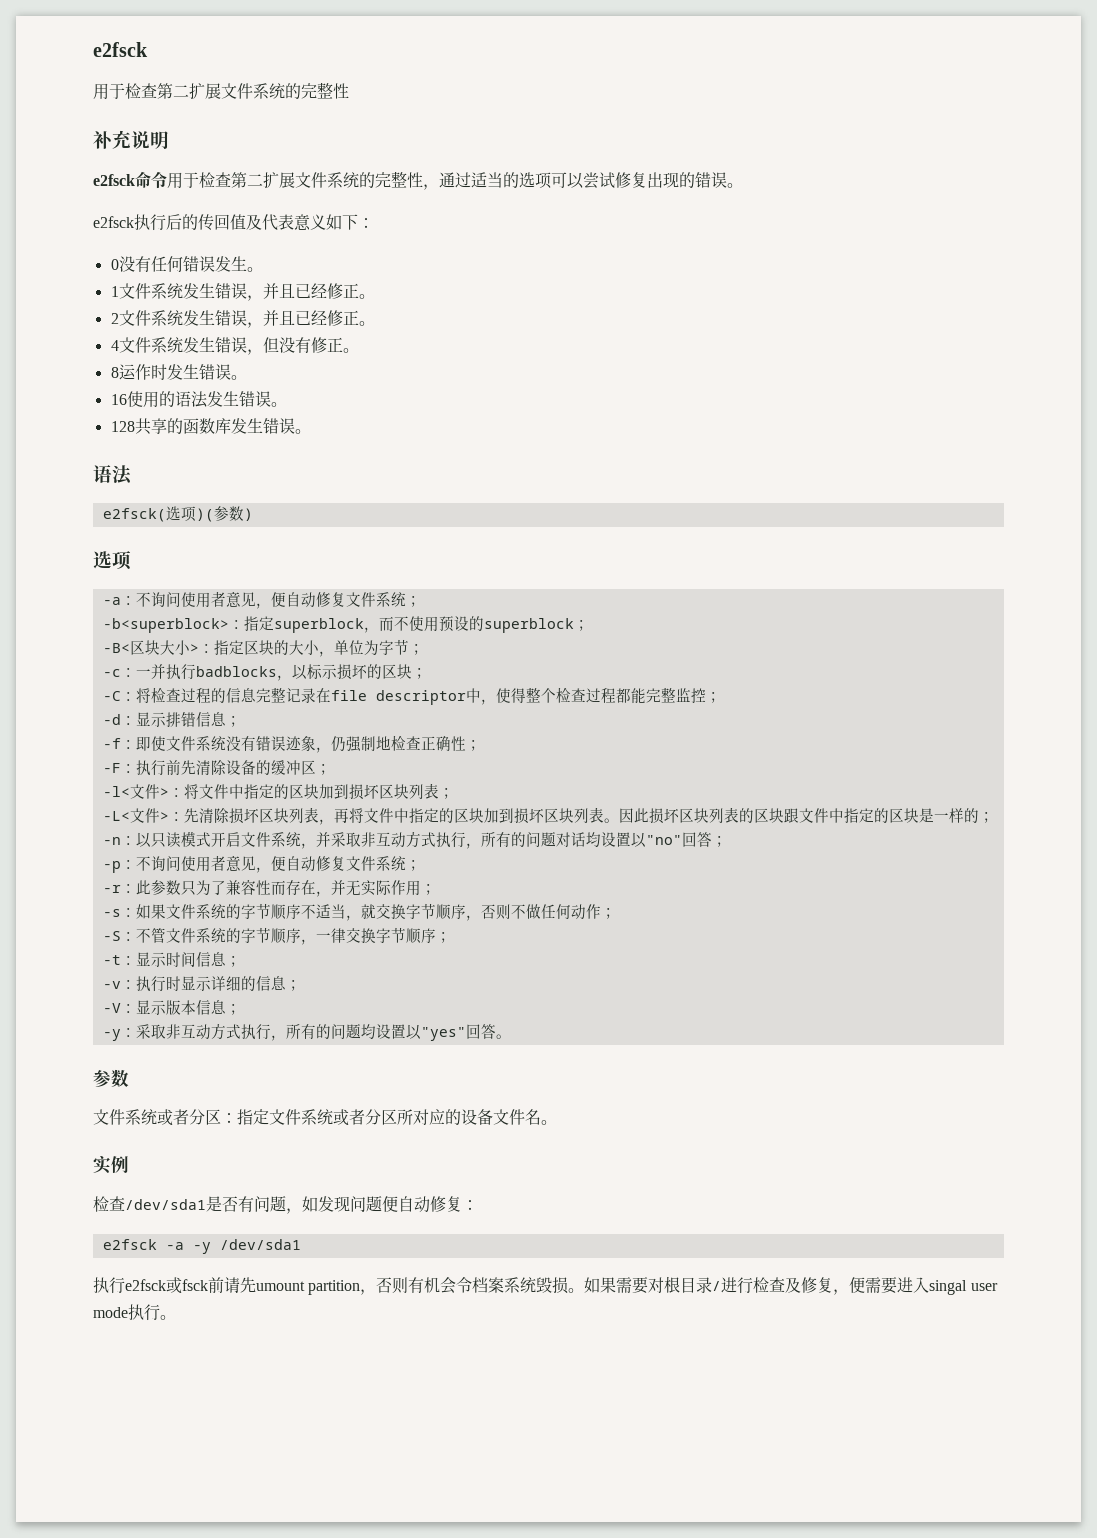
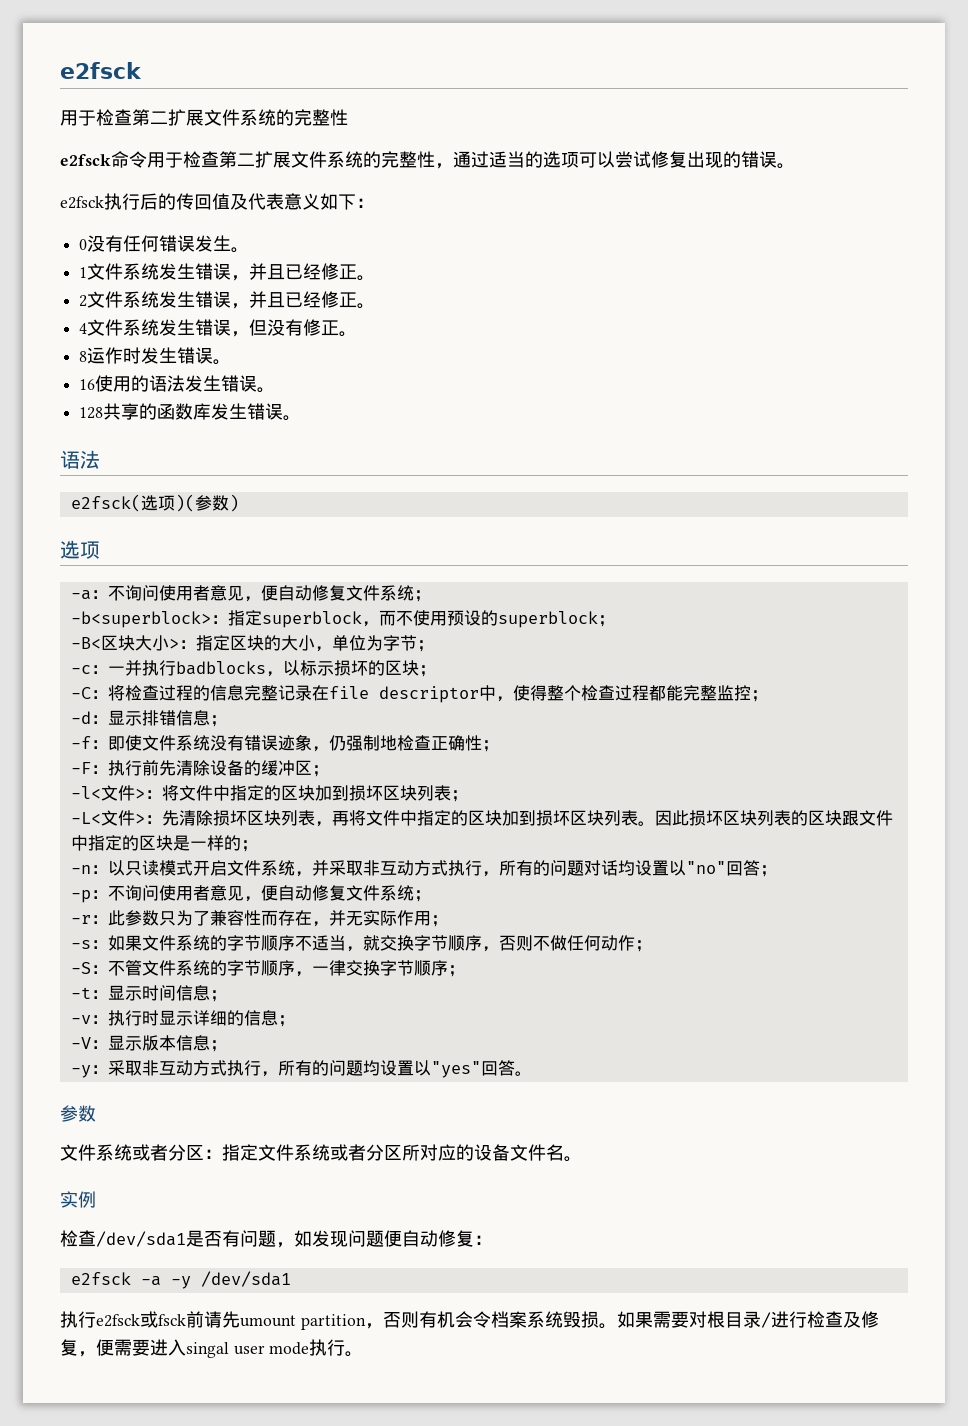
- 补充说明

